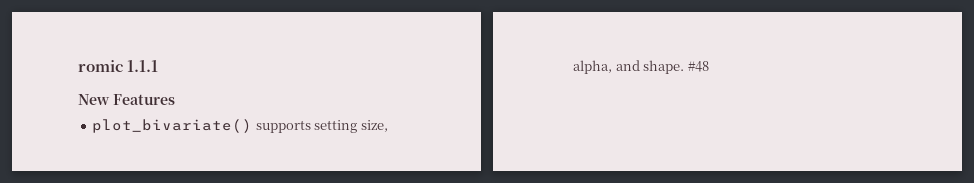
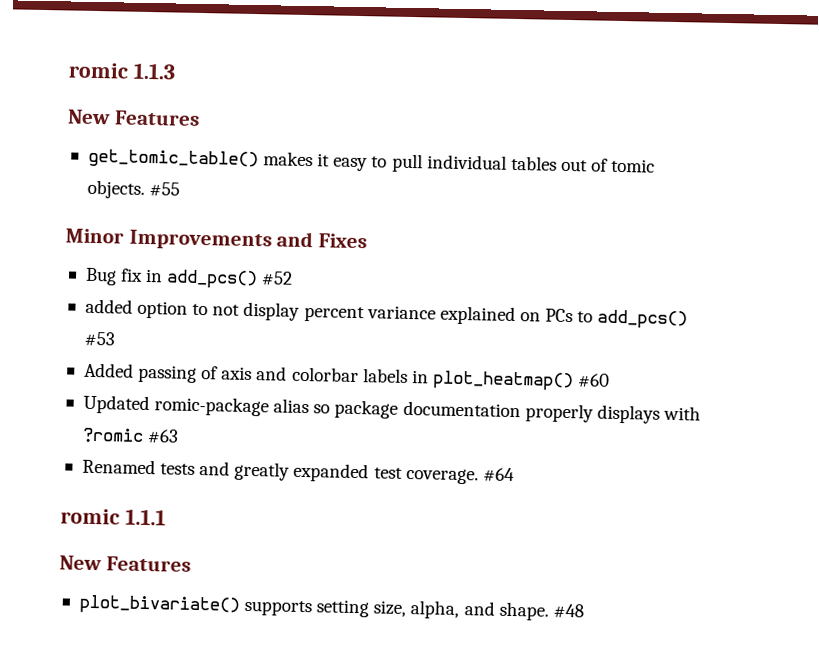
+ romic 1.1.3
+ New Features
+ get_tomic_table() makes it easy to pull individual tables out of tomic objects. #55
+ Minor Improvements and Fixes
+ Bug fix in add_pcs() #52
+ added option to not display percent variance explained on PCs to add_pcs() #53
+ Added passing of axis and colorbar labels in plot_heatmap() #60
+ Updated romic-package alias so package documentation properly displays with ?romic #63
+ Renamed tests and greatly expanded test coverage. #64

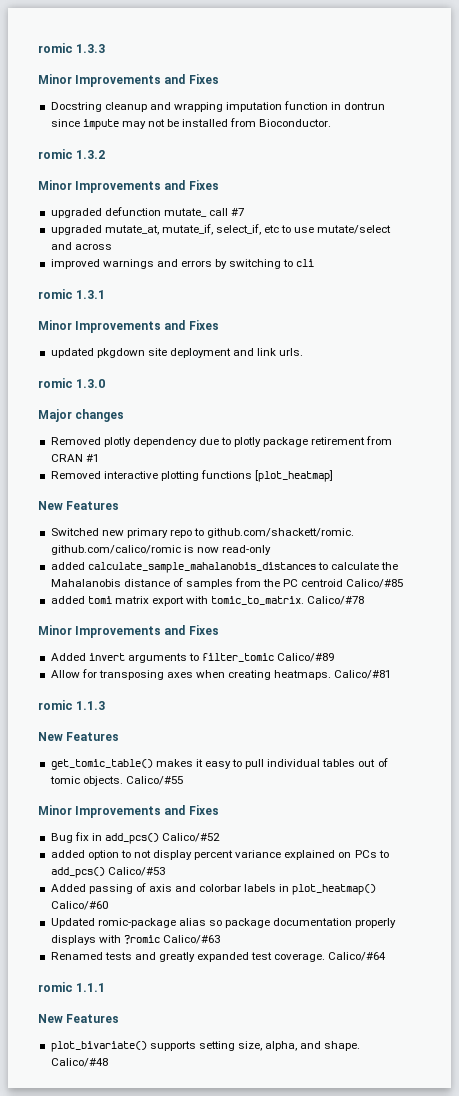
+ romic 1.3.3
+ Minor Improvements and Fixes
+ Docstring cleanup and wrapping imputation function in dontrun since impute may not be installed from Bioconductor.
+ romic 1.3.2
+ Minor Improvements and Fixes
+ upgraded defunction mutate_ call #7
+ upgraded mutate_at, mutate_if, select_if, etc to use mutate/select and across
+ improved warnings and errors by switching to cli
+ romic 1.3.1
+ Minor Improvements and Fixes
+ updated pkgdown site deployment and link urls.
+ romic 1.3.0
+ Major changes
+ Removed plotly dependency due to plotly package retirement from CRAN #1
+ Removed interactive plotting functions [plot_heatmap]
+ New Features
+ Switched new primary repo to github.com/shackett/romic. github.com/calico/romic is now read-only
+ added calculate_sample_mahalanobis_distances to calculate the Mahalanobis distance of samples from the PC centroid Calico/#85
+ added tomi matrix export with tomic_to_matrix. Calico/#78
+ Minor Improvements and Fixes
+ Added invert arguments to filter_tomic Calico/#89
+ Allow for transposing axes when creating heatmaps. Calico/#81
- #55
+ Calico/#55
- Bug fix in add_pcs() #52
+ Bug fix in add_pcs() Calico/#52
- added option to not display percent variance explained on PCs to add_pcs() #53
+ added option to not display percent variance explained on PCs to add_pcs() Calico/#53
- Added passing of axis and colorbar labels in plot_heatmap() #60
+ Added passing of axis and colorbar labels in plot_heatmap() Calico/#60
- Updated romic-package alias so package documentation properly displays with ?romic #63
+ Updated romic-package alias so package documentation properly displays with ?romic Calico/#63
- #64
+ Calico/#64
- #48
+ Calico/#48

